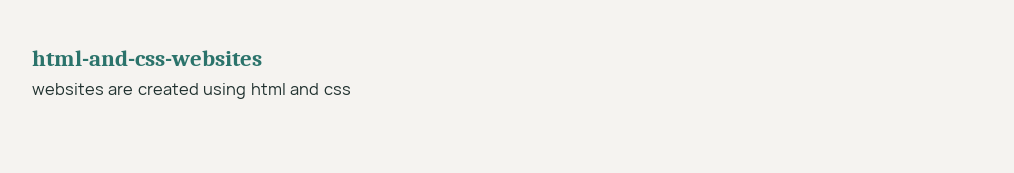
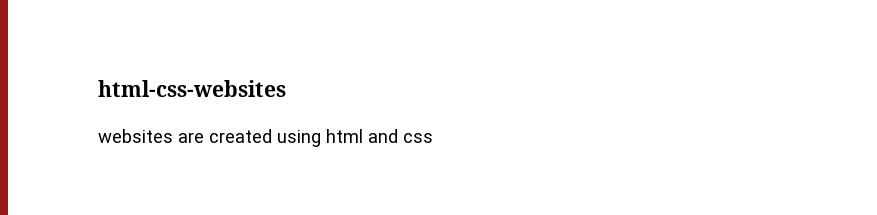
- html-and-css-websites
+ html-css-websites

